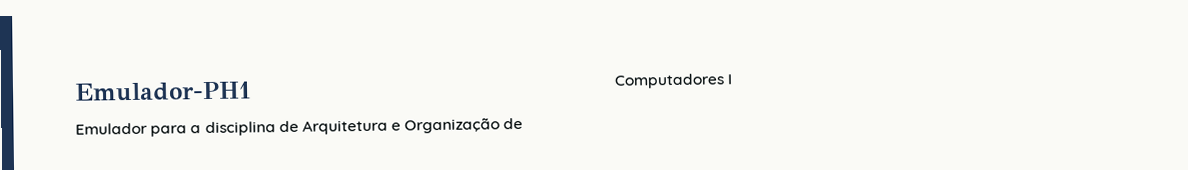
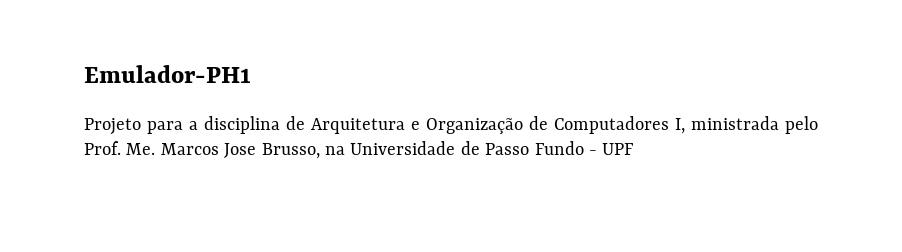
- Emulador para a disciplina de Arquitetura e Organização de Computadores I
+ Projeto para a disciplina de Arquitetura e Organização de Computadores I, ministrada pelo Prof. Me. Marcos Jose Brusso, na Universidade de Passo Fundo - UPF

